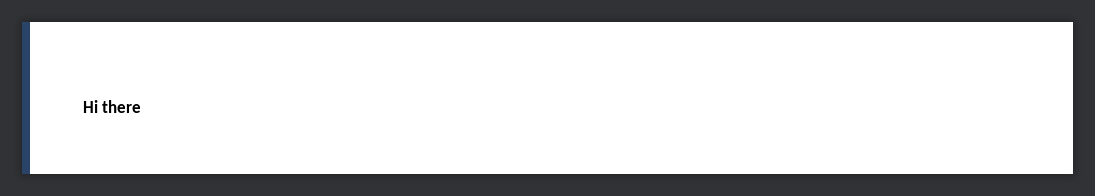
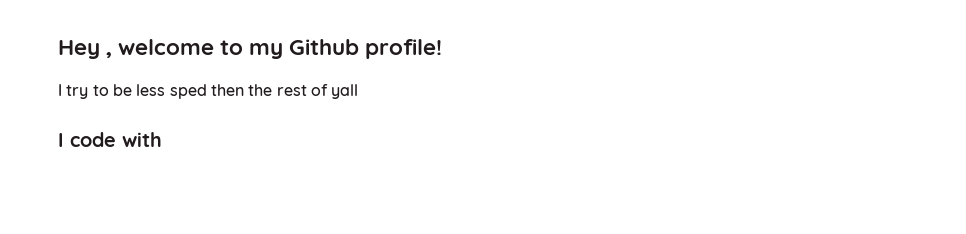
- Hi there
+ Hey , welcome to my Github profile!
+ I try to be less sped then the rest of yall
+ I code with

